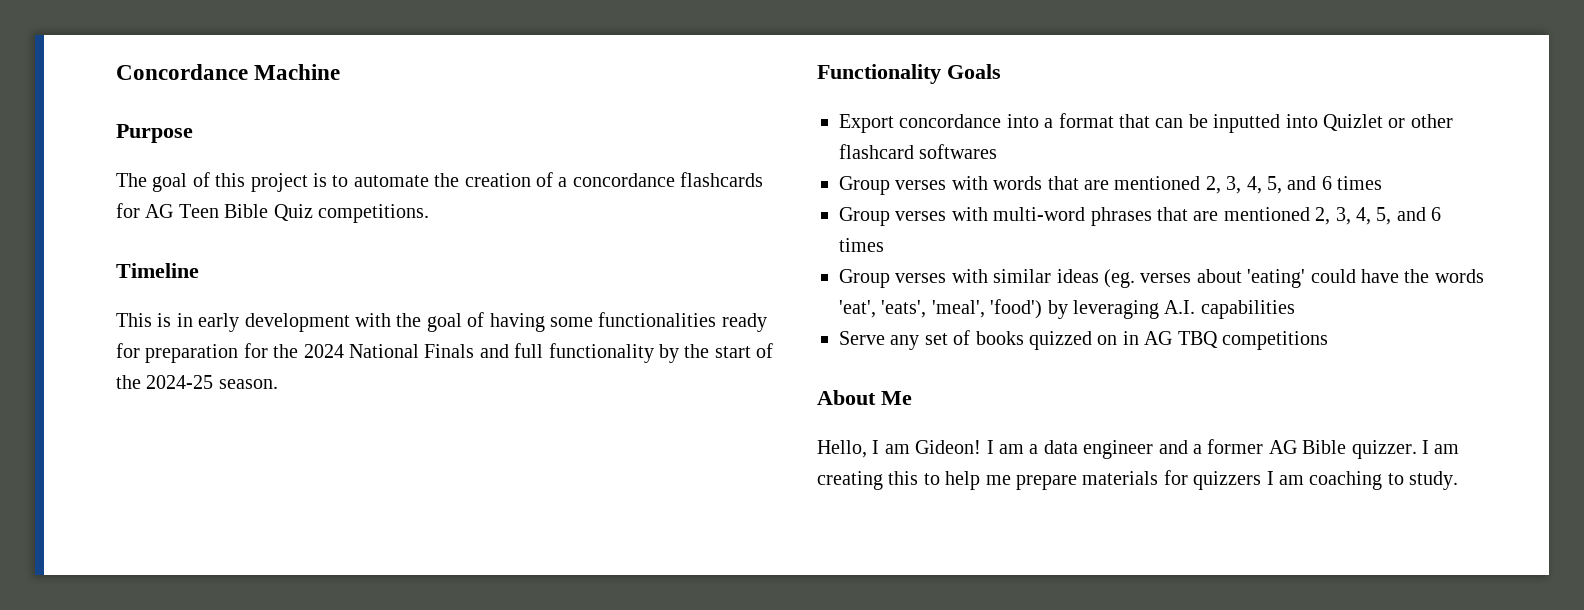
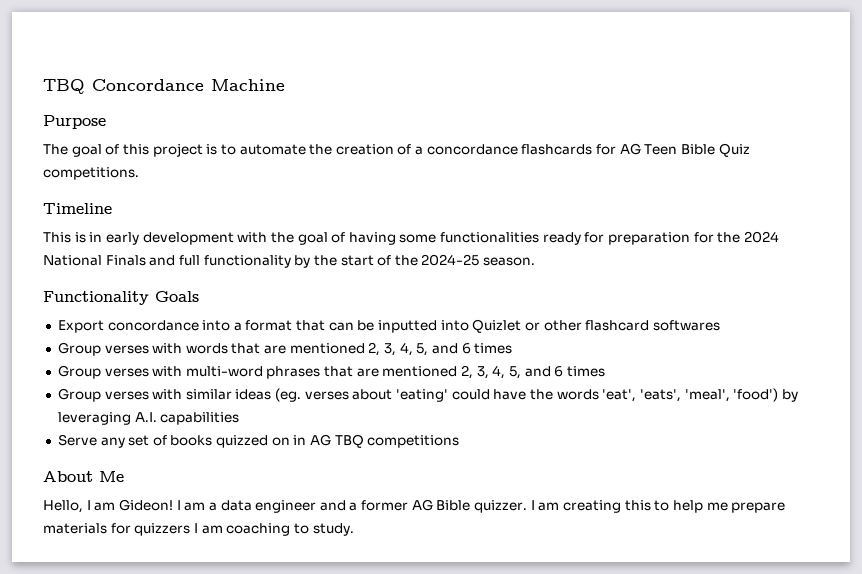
- Concordance Machine
+ TBQ Concordance Machine

